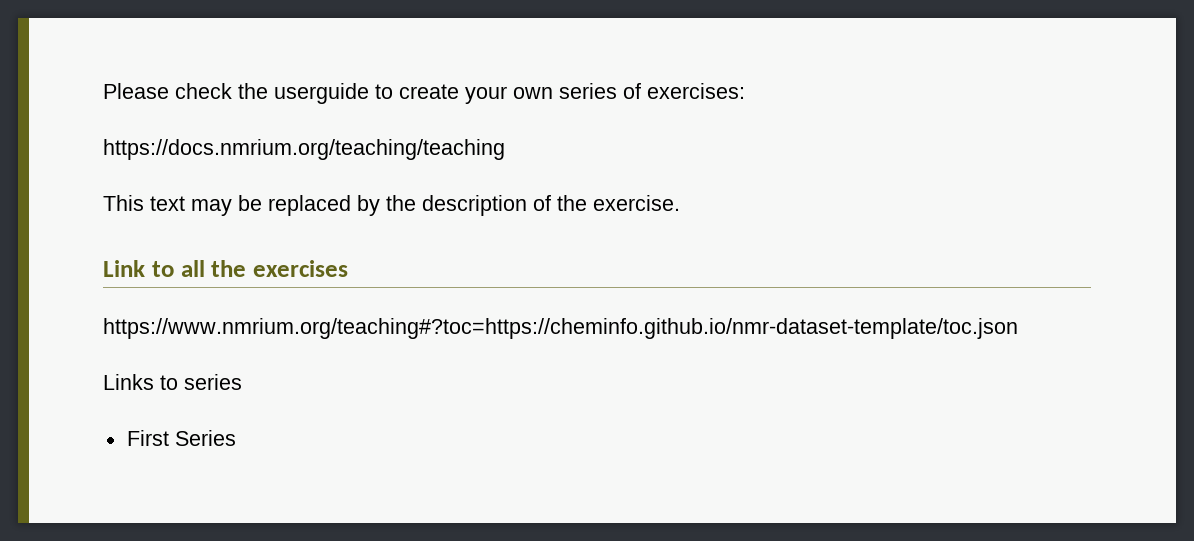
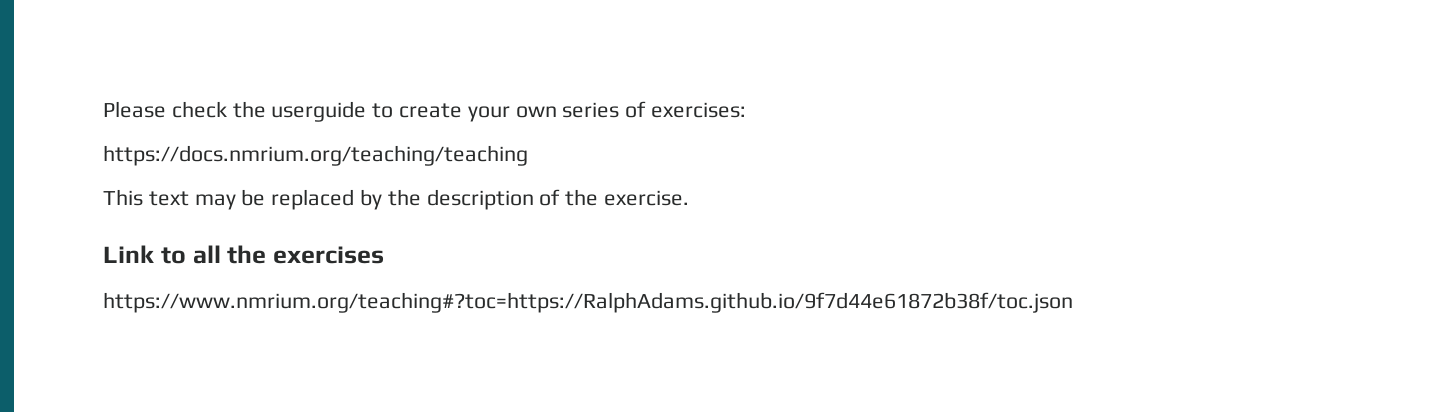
- https://www.nmrium.org/teaching#?toc=https://cheminfo.github.io/nmr-dataset-template/toc.json
- Links to series
- First Series
+ https://www.nmrium.org/teaching#?toc=https://RalphAdams.github.io/9f7d44e61872b38f/toc.json

